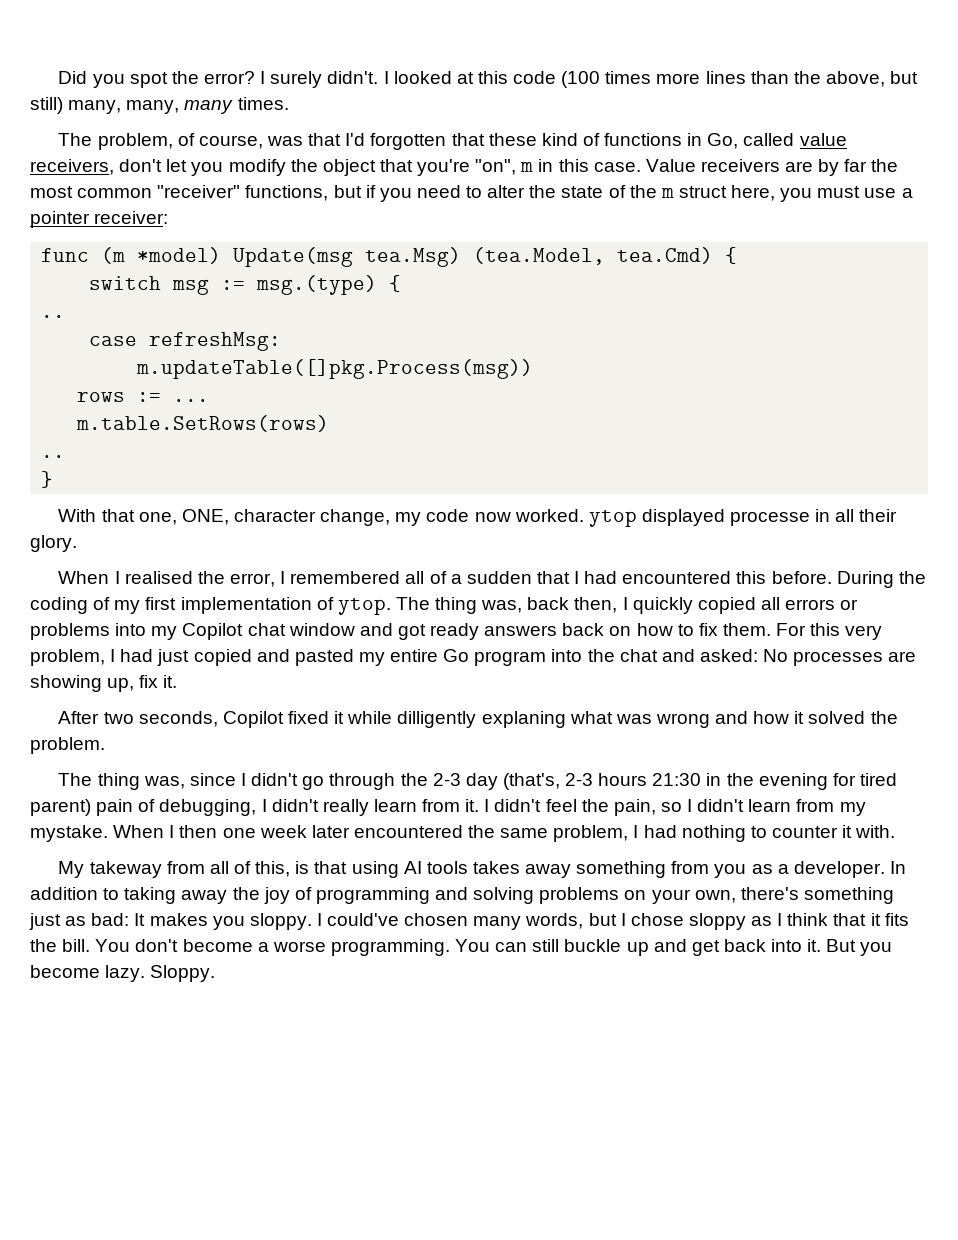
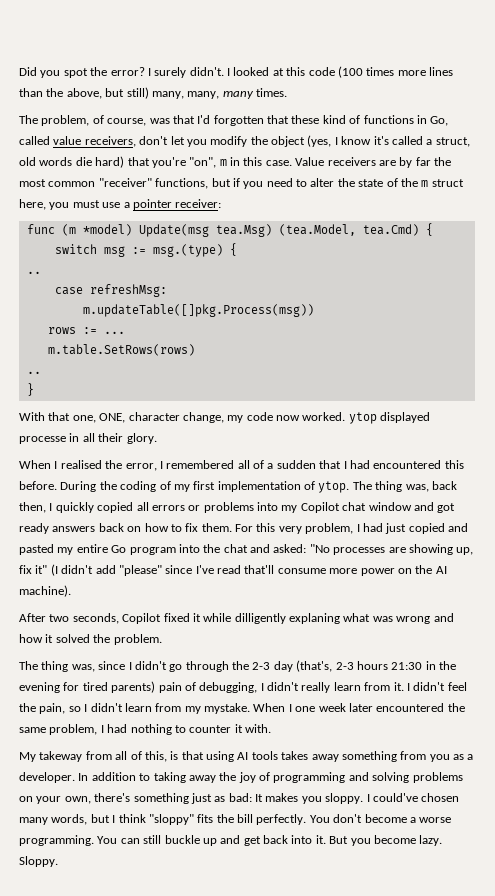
- The problem, of course, was that I'd forgotten that these kind of functions in Go, called value receivers, don't let you modify the object that you're "on", m in this case.
+ The problem, of course, was that I'd forgotten that these kind of functions in Go, called value receivers, don't let you modify the object (yes, I know it's called a struct, old words die hard) that you're "on", m in this case.
- For this very problem, I had just copied and pasted my entire Go program into the chat and asked: No processes are showing up, fix it.
+ For this very problem, I had just copied and pasted my entire Go program into the chat and asked: "No processes are showing up, fix it" (I didn't add "please" since I've read that'll consume more power on the AI machine).
- The thing was, since I didn't go through the 2-3 day (that's, 2-3 hours 21:30 in the evening for tired parent) pain of debugging, I didn't really learn from it.
+ The thing was, since I didn't go through the 2-3 day (that's, 2-3 hours 21:30 in the evening for tired parents) pain of debugging, I didn't really learn from it.
- When I then one week later encountered the same problem, I had nothing to counter it with.
+ When I one week later encountered the same problem, I had nothing to counter it with.
- I could've chosen many words, but I chose sloppy as I think that it fits the bill.
+ I could've chosen many words, but I think "sloppy" fits the bill perfectly.

